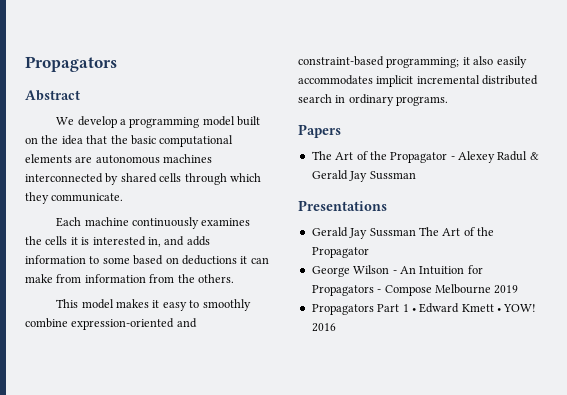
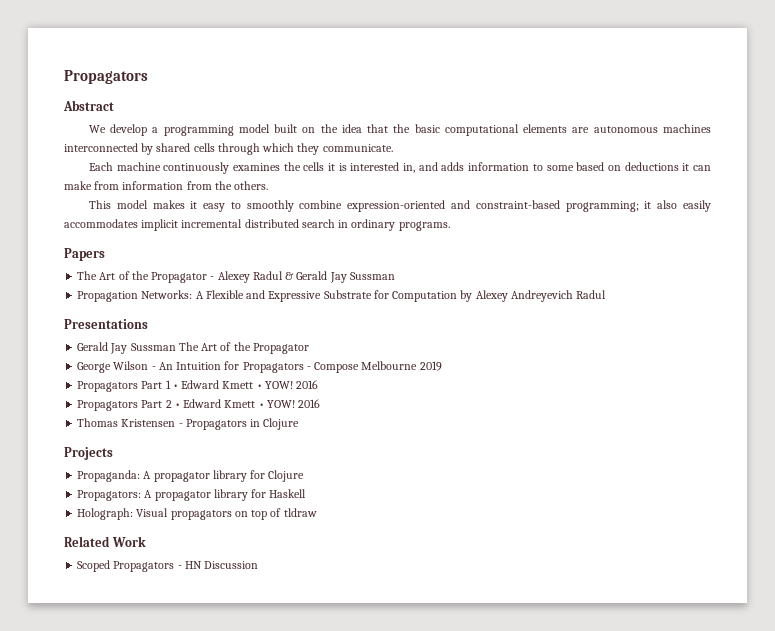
+ Propagation Networks: A Flexible and Expressive Substrate for Computation by Alexey Andreyevich Radul
+ Propagators Part 2 • Edward Kmett • YOW! 2016
+ Thomas Kristensen - Propagators in Clojure
+ Projects
+ Propaganda: A propagator library for Clojure
+ Propagators: A propagator library for Haskell
+ Holograph: Visual propagators on top of tldraw
+ Related Work
+ Scoped Propagators - HN Discussion

